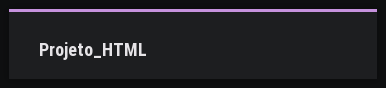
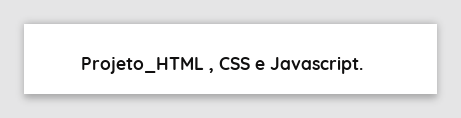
- Projeto_HTML
+ Projeto_HTML , CSS e Javascript.

